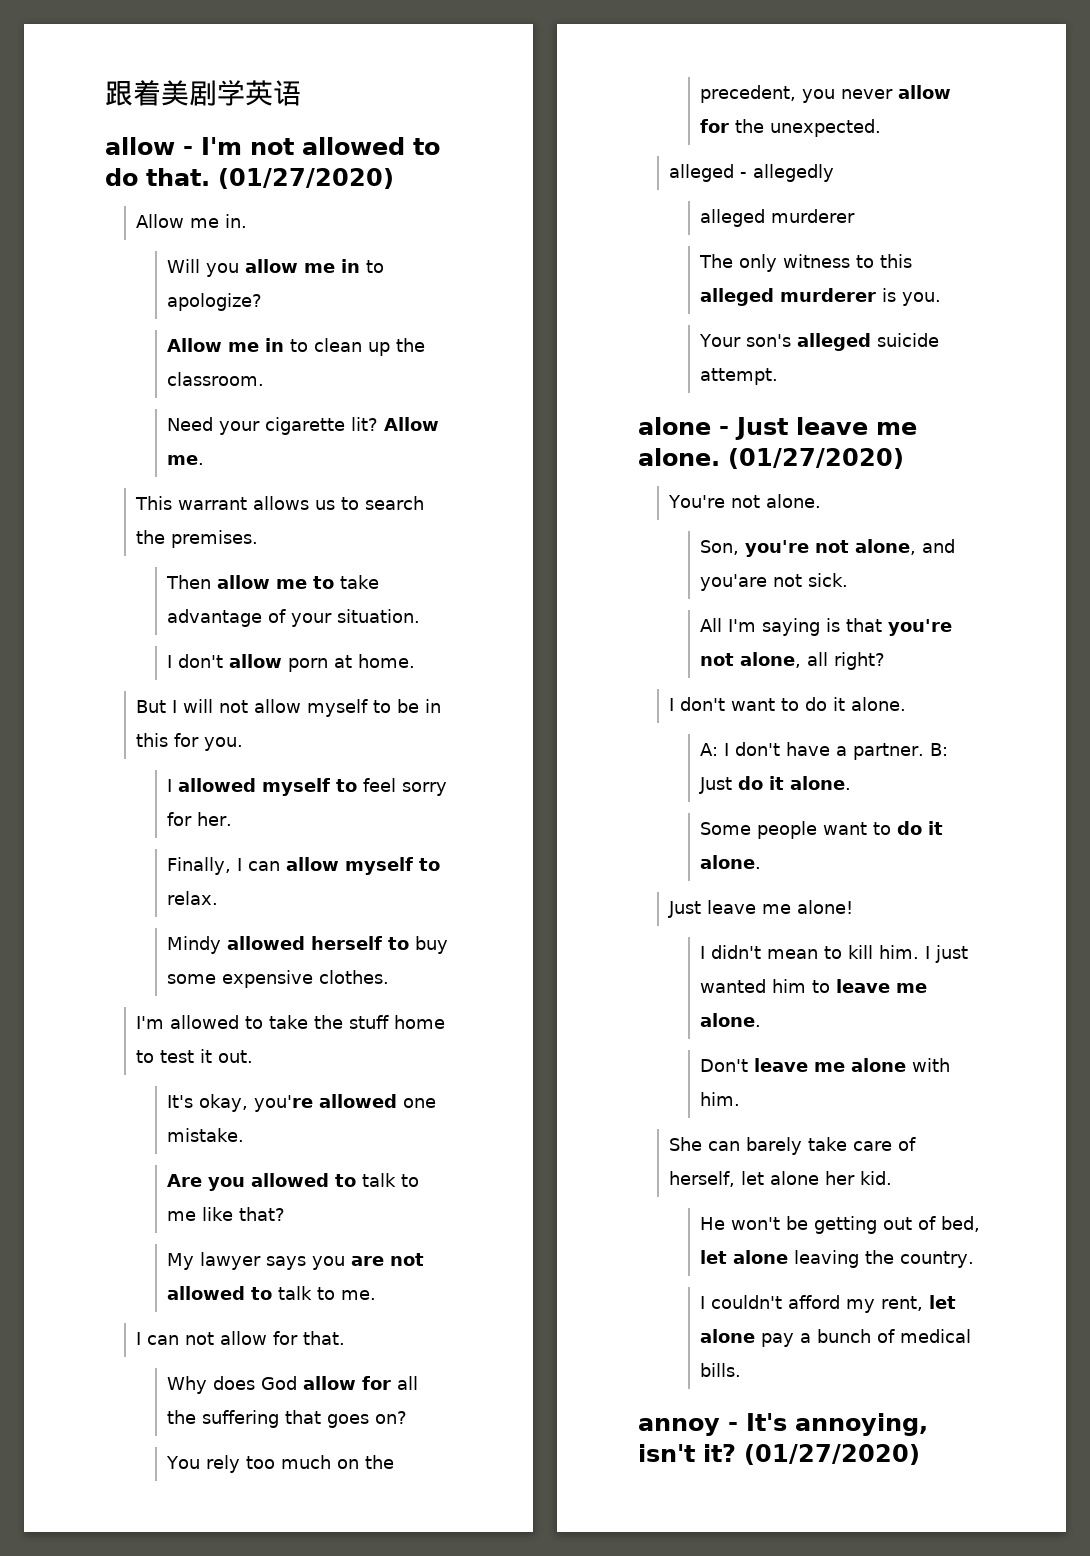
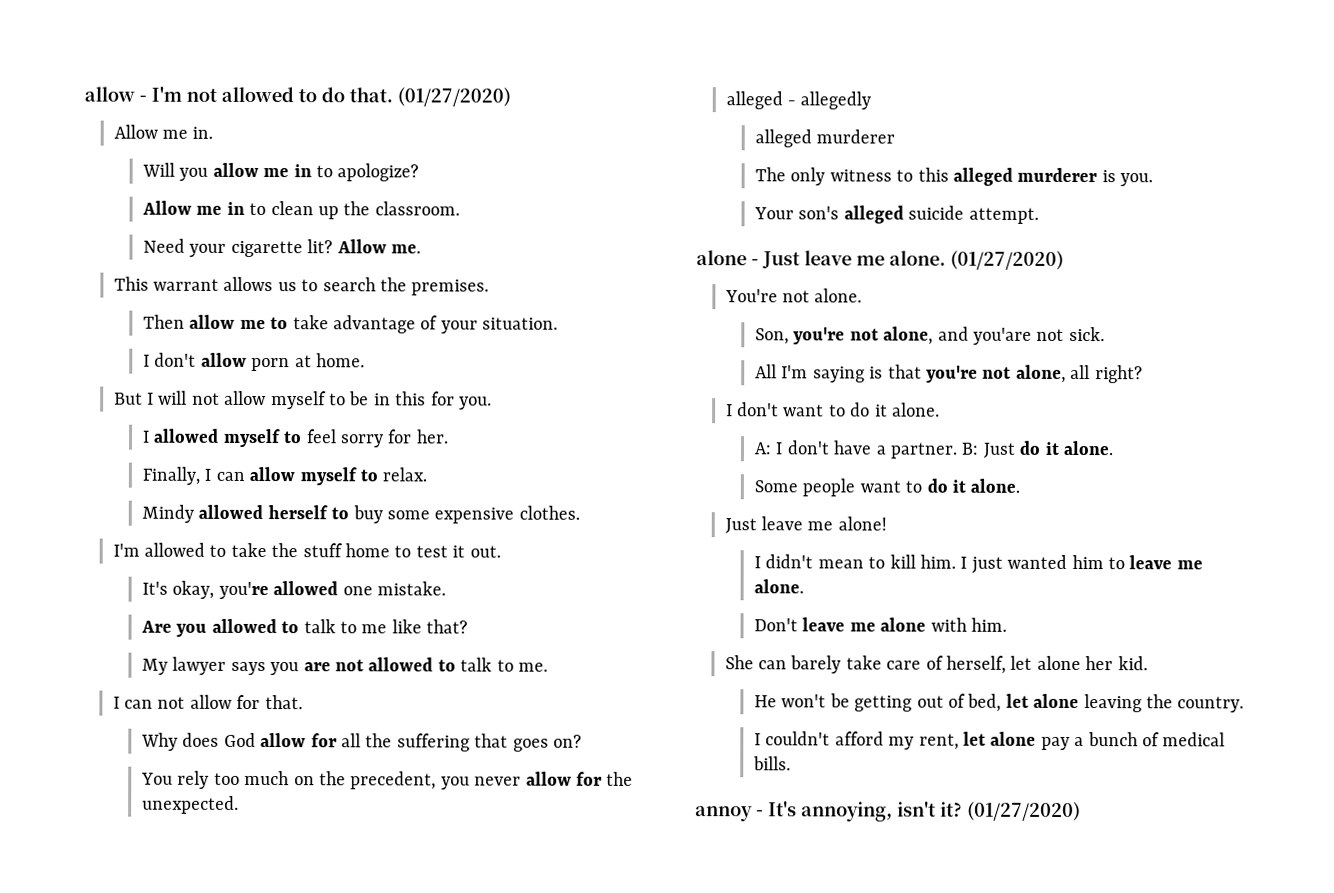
- 跟着美剧学英语

